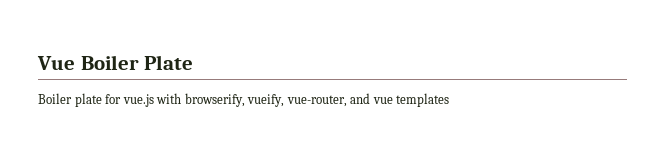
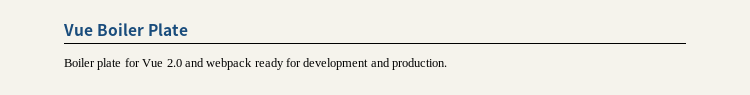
- Boiler plate for vue.js with browserify, vueify, vue-router, and vue templates
+ Boiler plate for Vue 2.0 and webpack ready for development and production.

